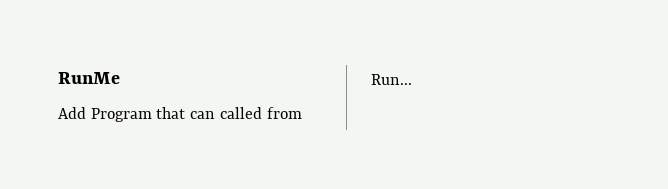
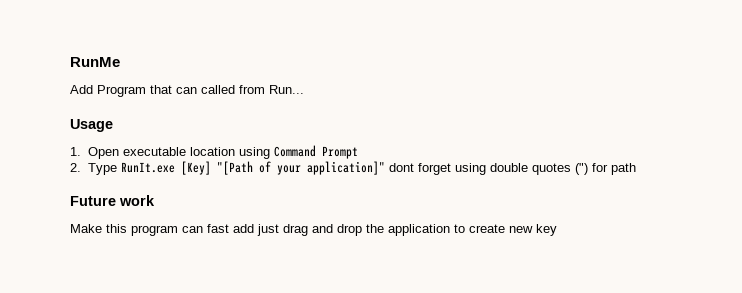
+ Usage
+ 1. Open executable location using Command Prompt
+ 2. Type RunIt.exe [Key] "[Path of your application]" dont forget using double quotes (") for path
+ Future work
+ Make this program can fast add just drag and drop the application to create new key

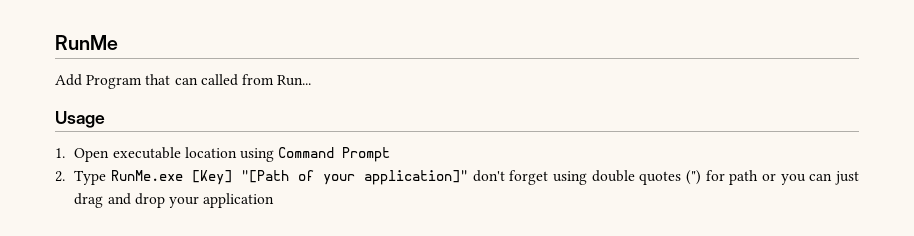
- 2. Type RunIt.exe [Key] "[Path of your application]" dont forget using double quotes (") for path
- Future work
- Make this program can fast add just drag and drop the application to create new key
+ 2. Type RunMe.exe [Key] "[Path of your application]" don't forget using double quotes (") for path or you can just drag and drop your application

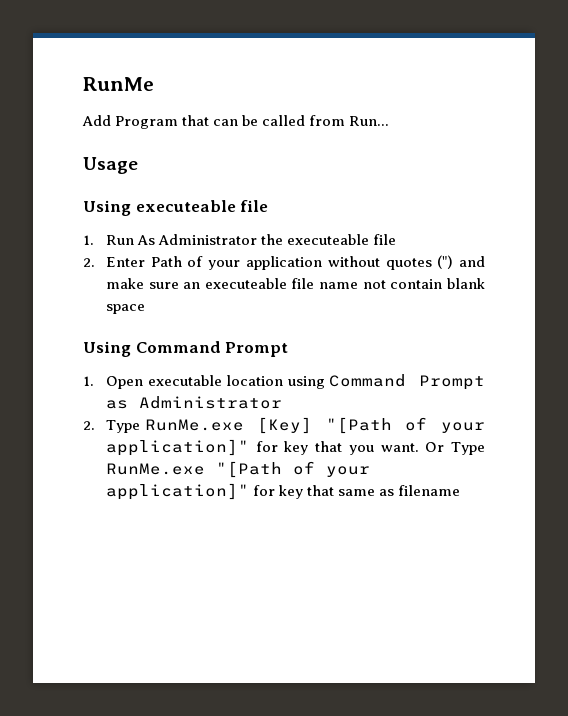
- Add Program that can called from Run...
+ Add Program that can be called from Run...
+ Using executeable file
+ 1. Run As Administrator the executeable file
+ 2. Enter Path of your application without quotes (") and make sure an executeable file name not contain blank space
+ Using Command Prompt
- 1. Open executable location using Command Prompt
+ 1. Open executable location using Command Prompt as Administrator
- 2. Type RunMe.exe [Key] "[Path of your application]" don't forget using double quotes (") for path or you can just drag and drop your application
+ 2. Type RunMe.exe [Key] "[Path of your application]" for key that you want. Or Type RunMe.exe "[Path of your application]" for key that same as filename

